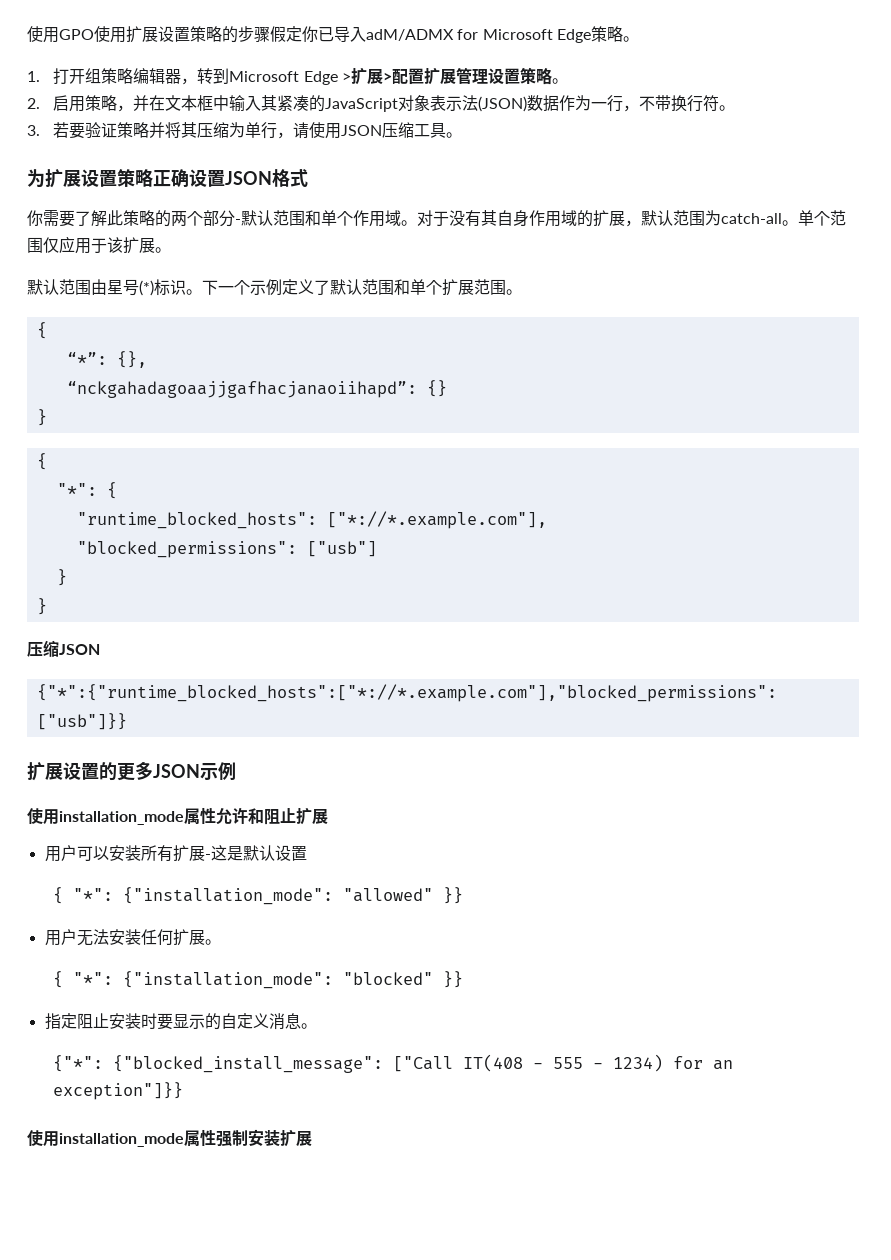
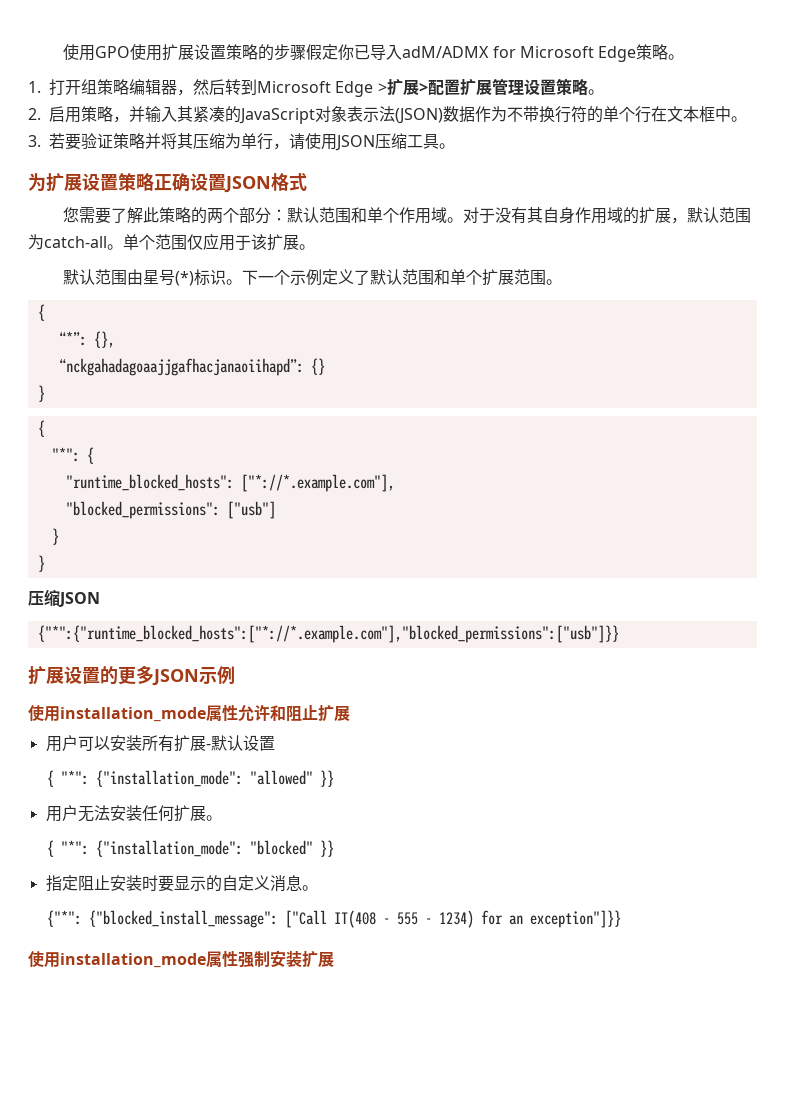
- 1.打开组策略编辑器，转到Microsoft Edge >扩展>配置扩展管理设置策略。
+ 1.打开组策略编辑器，然后转到Microsoft Edge >扩展>配置扩展管理设置策略。
- 2.启用策略，并在文本框中输入其紧凑的JavaScript对象表示法(JSON)数据作为一行，不带换行符。
+ 2.启用策略，并输入其紧凑的JavaScript对象表示法(JSON)数据作为不带换行符的单个行在文本框中。
- 你需要了解此策略的两个部分-默认范围和单个作用域。
+ 您需要了解此策略的两个部分：默认范围和单个作用域。
- 用户可以安装所有扩展-这是默认设置
+ 用户可以安装所有扩展-默认设置

